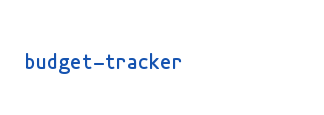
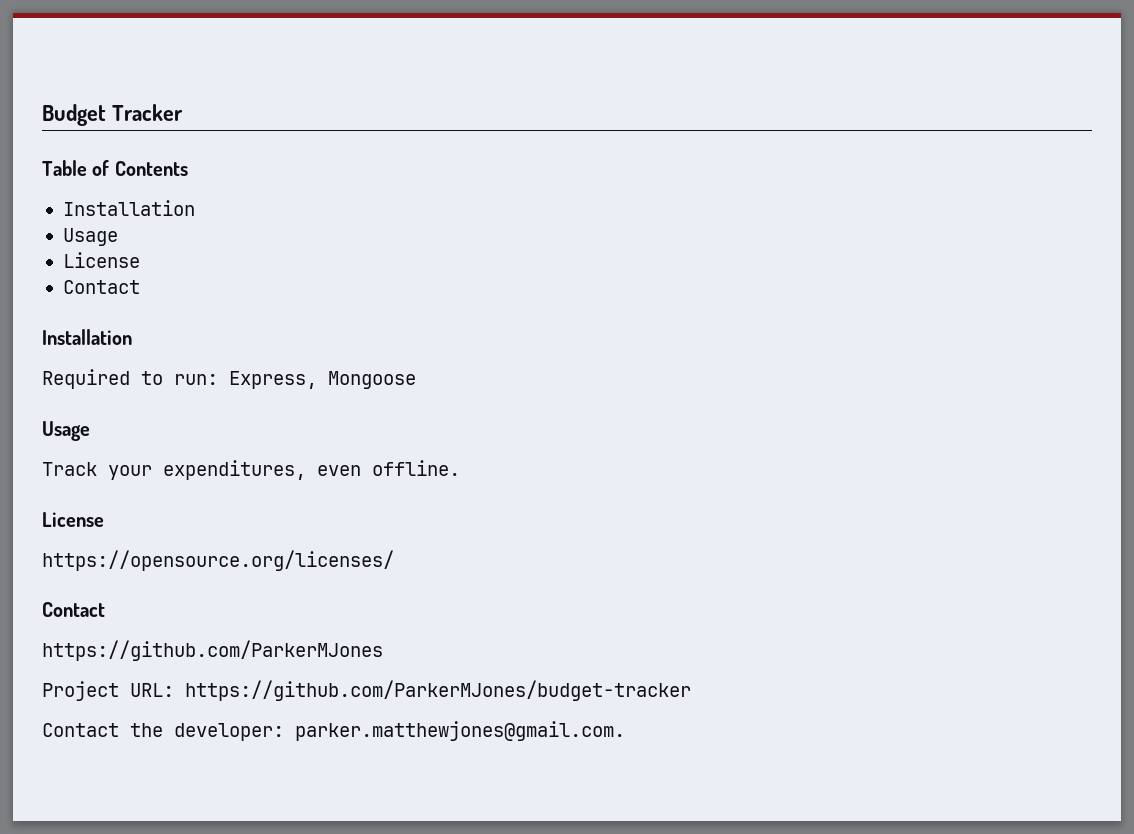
- budget-tracker
+ Budget Tracker
+ Table of Contents
+ Installation
+ Usage
+ License
+ Contact
+ Installation
+ Required to run: Express, Mongoose
+ Usage
+ Track your expenditures, even offline.
+ License
+ https://opensource.org/licenses/
+ Contact
+ https://github.com/ParkerMJones
+ Project URL: https://github.com/ParkerMJones/budget-tracker
+ Contact the developer: parker.matthewjones@gmail.com.

